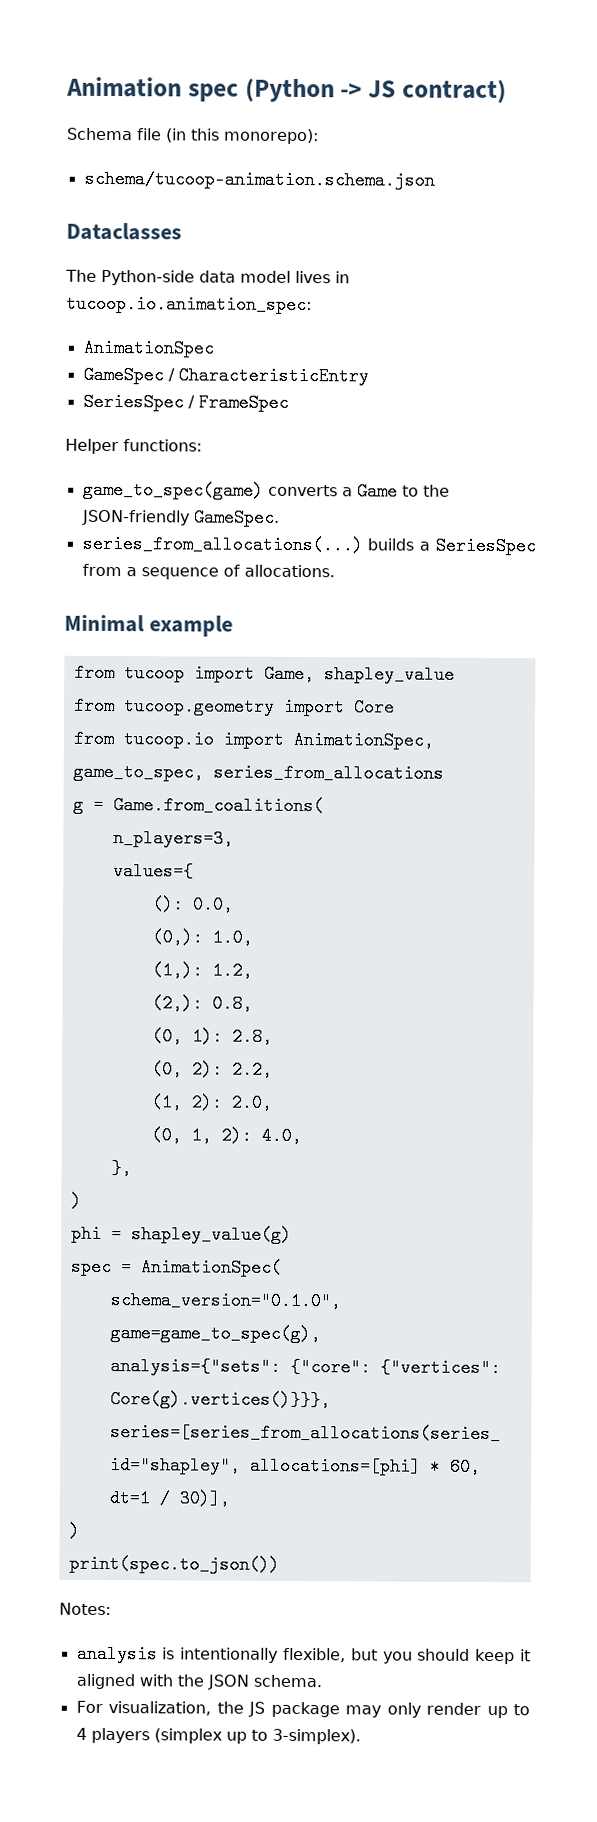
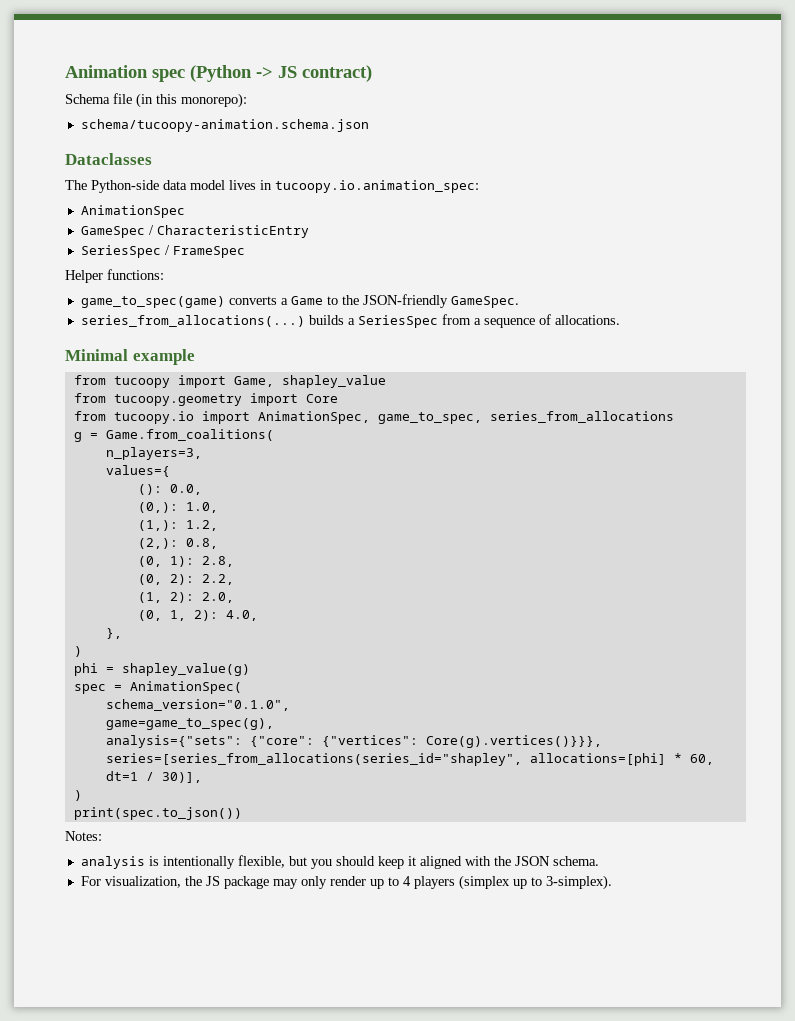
- schema/tucoop-animation.schema.json
+ schema/tucoopy-animation.schema.json
- The Python-side data model lives in tucoop.io.animation_spec:
+ The Python-side data model lives in tucoopy.io.animation_spec:
- from tucoop import Game, shapley_value
+ from tucoopy import Game, shapley_value
- from tucoop.geometry import Core
+ from tucoopy.geometry import Core
- from tucoop.io import AnimationSpec, game_to_spec, series_from_allocations
+ from tucoopy.io import AnimationSpec, game_to_spec, series_from_allocations

